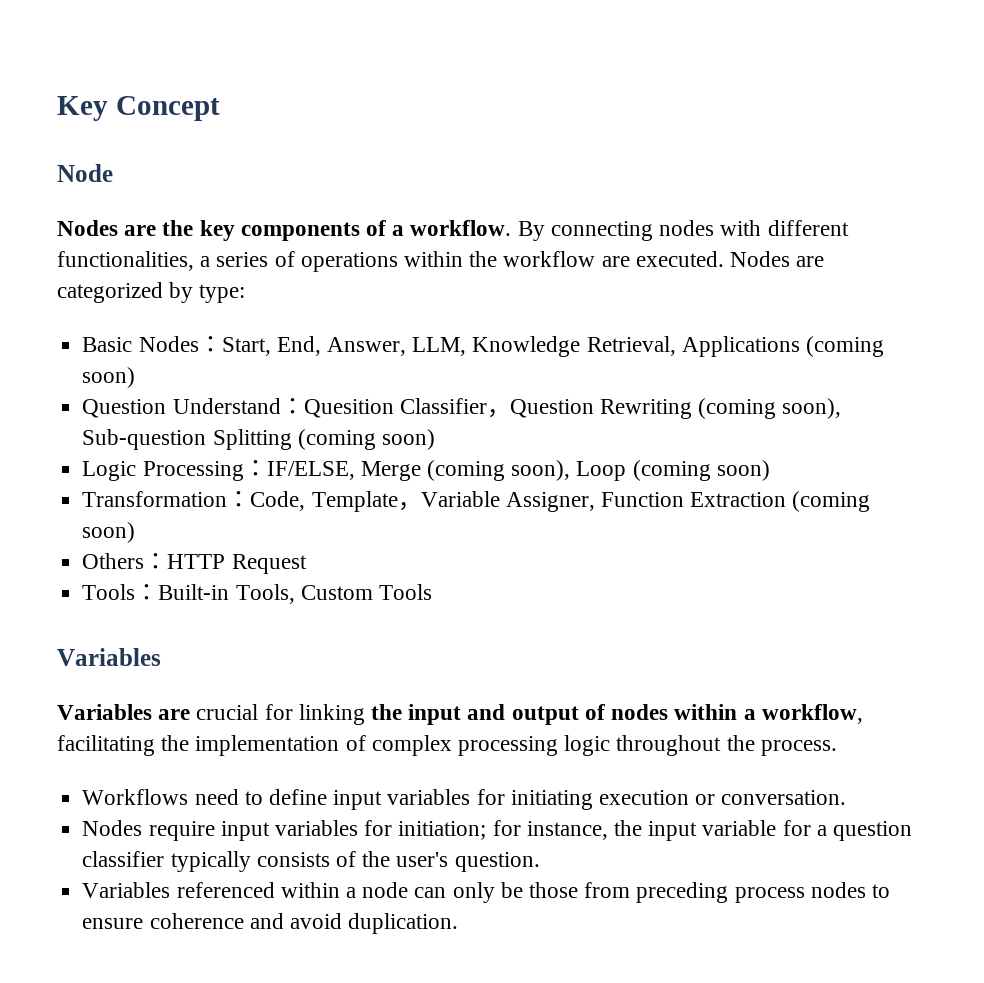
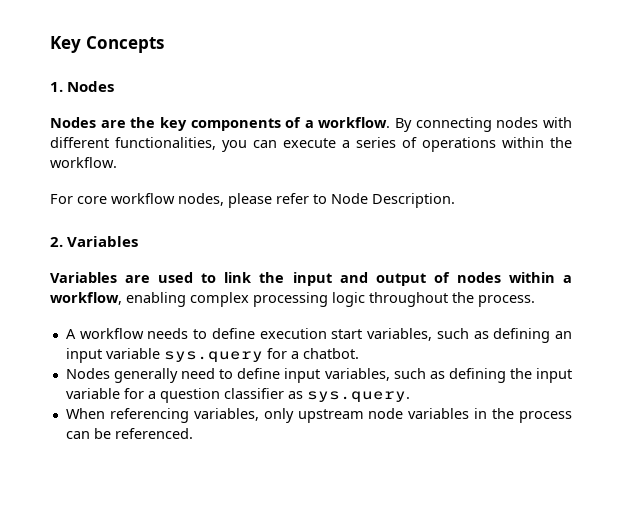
- Key Concept
- Node
+ Key Concepts
+ 1. Nodes
- By connecting nodes with different functionalities, a series of operations within the workflow are executed. Nodes are categorized by type:
- Basic Nodes：Start, End, Answer, LLM, Knowledge Retrieval, Applications (coming soon)
- Question Understand：Quesition Classifier，Question Rewriting (coming soon), Sub-question Splitting (coming soon)
- Logic Processing：IF/ELSE, Merge (coming soon), Loop (coming soon)
- Transformation：Code, Template，Variable Assigner, Function Extraction (coming soon)
- Others：HTTP Request
- Tools：Built-in Tools, Custom Tools
- Variables
+ By connecting nodes with different functionalities, you can execute a series of operations within the workflow.
+ For core workflow nodes, please refer to Node Description.
+ 2. Variables
- Variables are crucial for linking the input and output of nodes within a workflow, facilitating the implementation of complex processing logic throughout the process.
+ Variables are used to link the input and output of nodes within a workflow, enabling complex processing logic throughout the process.
- Workflows need to define input variables for initiating execution or conversation.
- Nodes require input variables for initiation; for instance, the input variable for a question classifier typically consists of the user's question.
- Variables referenced within a node can only be those from preceding process nodes to ensure coherence and avoid duplication.
+ A workflow needs to define execution start variables, such as defining an input variable sys.query for a chatbot.
+ Nodes generally need to define input variables, such as defining the input variable for a question classifier as sys.query.
+ When referencing variables, only upstream node variables in the process can be referenced.

